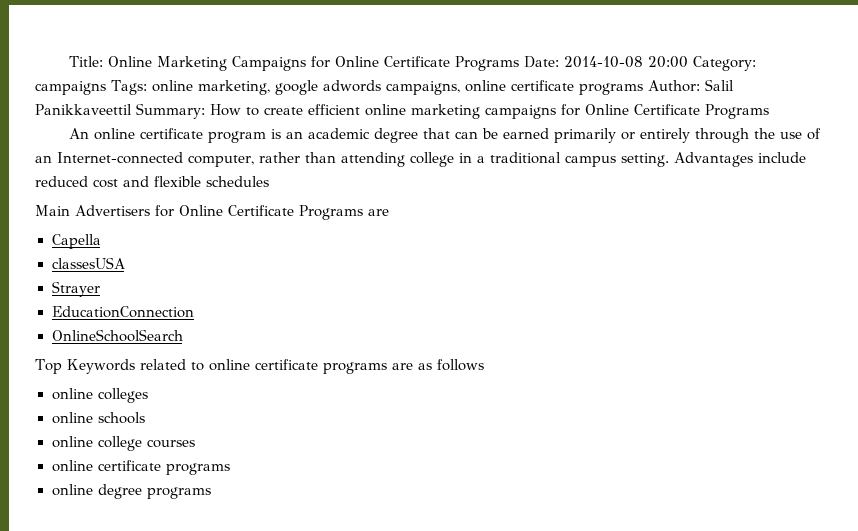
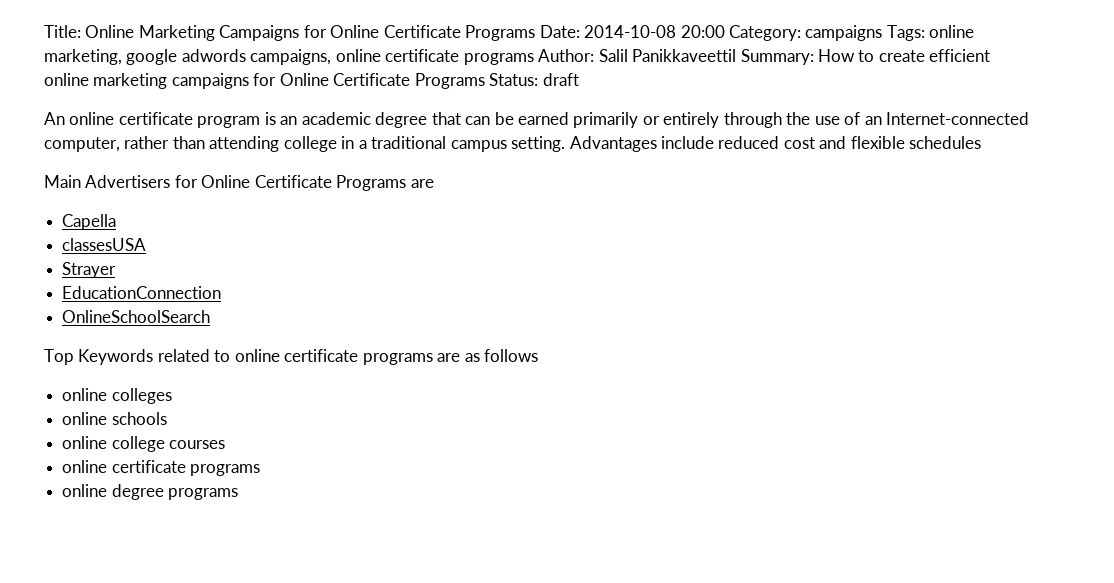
- Title: Online Marketing Campaigns for Online Certificate Programs Date: 2014-10-08 20:00 Category: campaigns Tags: online marketing, google adwords campaigns, online certificate programs Author: Salil Panikkaveettil Summary: How to create efficient online marketing campaigns for Online Certificate Programs
+ Title: Online Marketing Campaigns for Online Certificate Programs Date: 2014-10-08 20:00 Category: campaigns Tags: online marketing, google adwords campaigns, online certificate programs Author: Salil Panikkaveettil Summary: How to create efficient online marketing campaigns for Online Certificate Programs Status: draft

